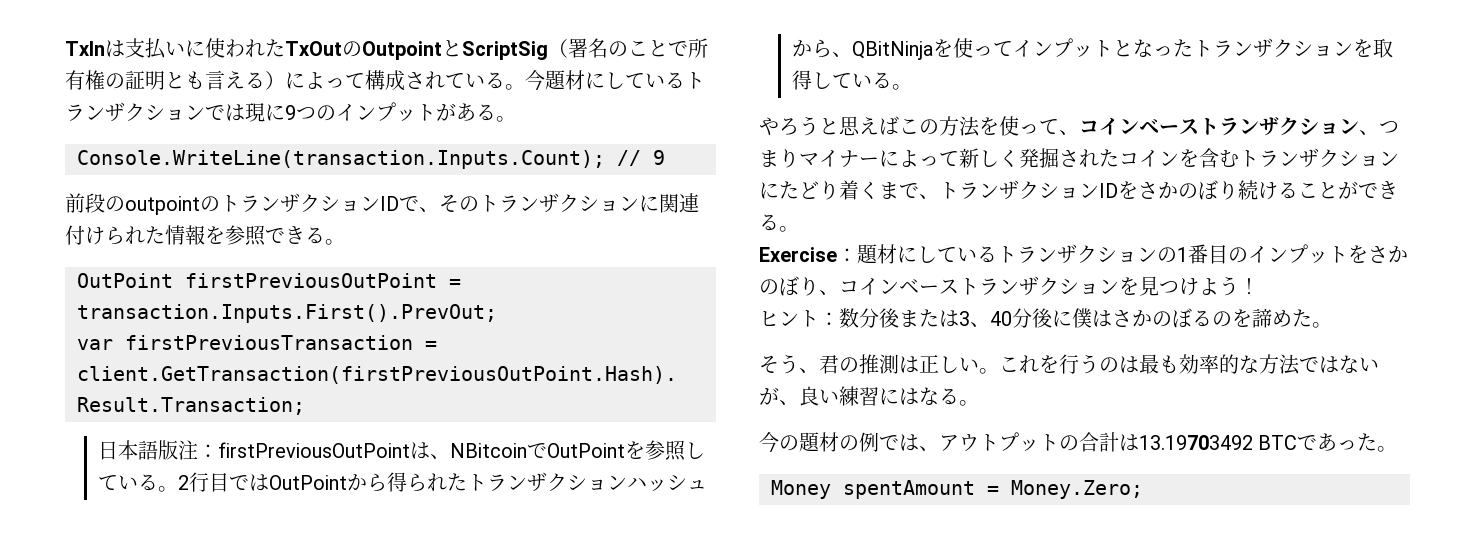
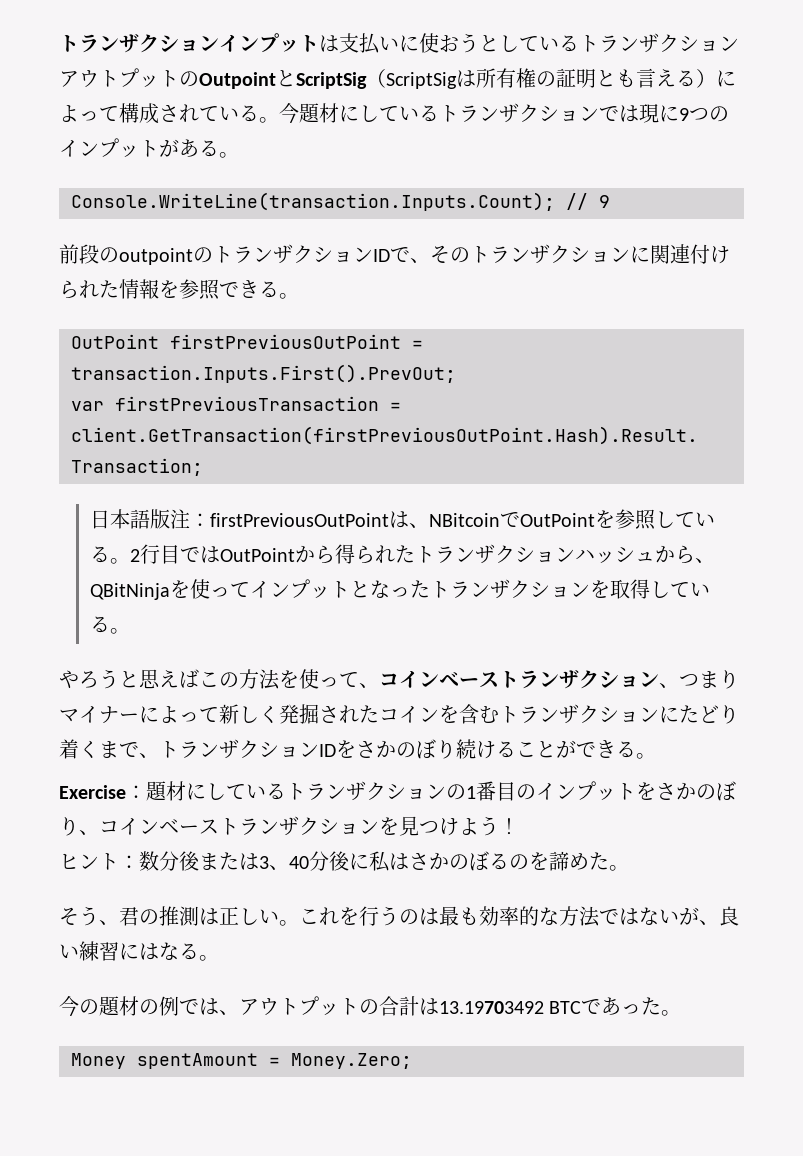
- TxInは支払いに使われたTxOutのOutpointとScriptSig（署名のことで所有権の証明とも言える）によって構成されている。
+ トランザクションインプットは支払いに使おうとしているトランザクションアウトプットのOutpointとScriptSig（ScriptSigは所有権の証明とも言える）によって構成されている。
- ヒント：数分後または3、40分後に僕はさかのぼるのを諦めた。
+ ヒント：数分後または3、40分後に私はさかのぼるのを諦めた。

